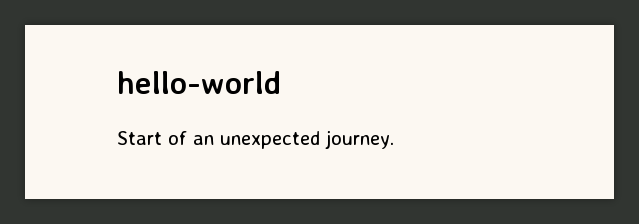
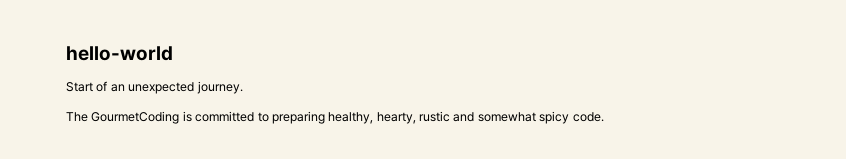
+ The GourmetCoding is committed to preparing healthy, hearty, rustic and somewhat spicy code.

